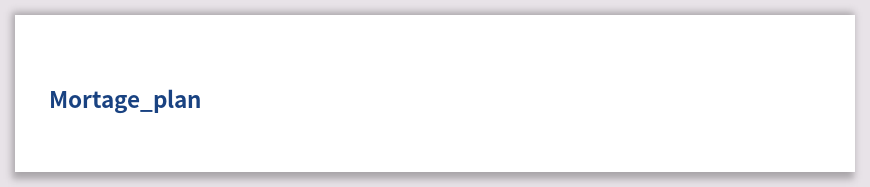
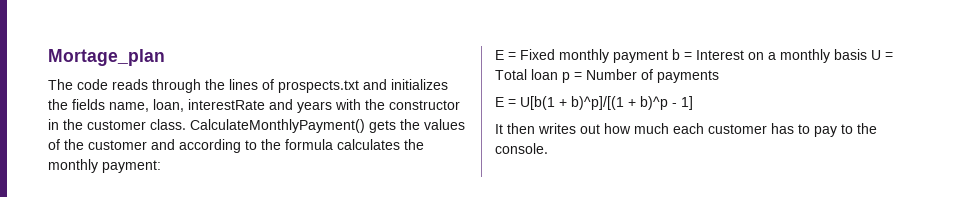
+ The code reads through the lines of prospects.txt and initializes the fields name, loan, interestRate and years with the constructor in the customer class. CalculateMonthlyPayment() gets the values of the customer and according to the formula calculates the monthly payment:
+ E = Fixed monthly payment b = Interest on a monthly basis U = Total loan p = Number of payments
+ E = U[b(1 + b)^p]/[(1 + b)^p - 1]
+ It then writes out how much each customer has to pay to the console.

